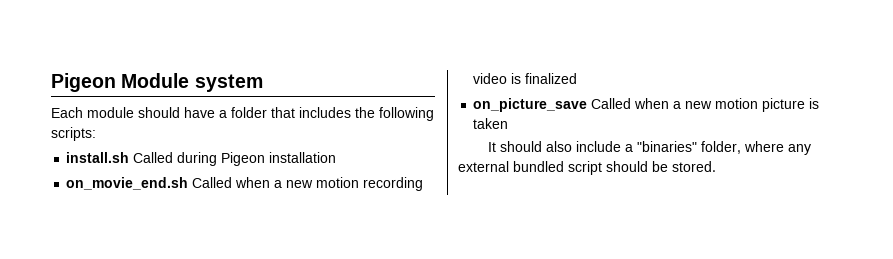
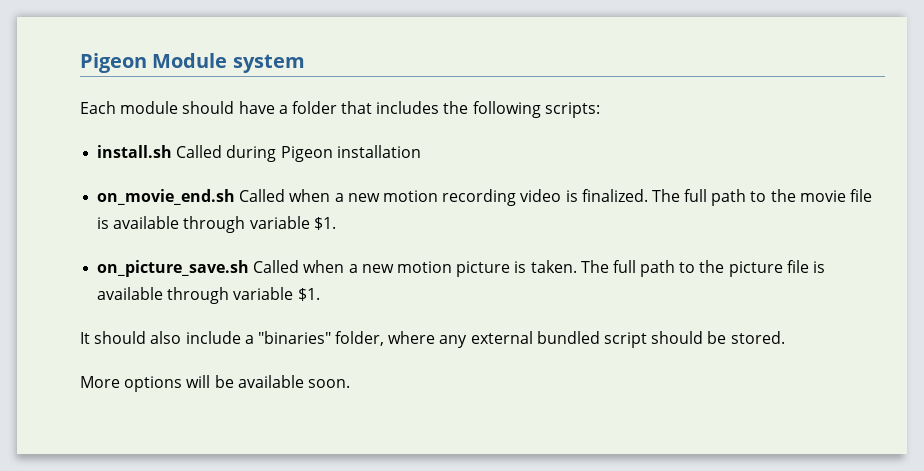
- on_movie_end.sh Called when a new motion recording video is finalized
- on_picture_save Called when a new motion picture is taken
+ on_movie_end.sh Called when a new motion recording video is finalized. The full path to the movie file is available through variable $1.
+ on_picture_save.sh Called when a new motion picture is taken. The full path to the picture file is available through variable $1.
+ More options will be available soon.

